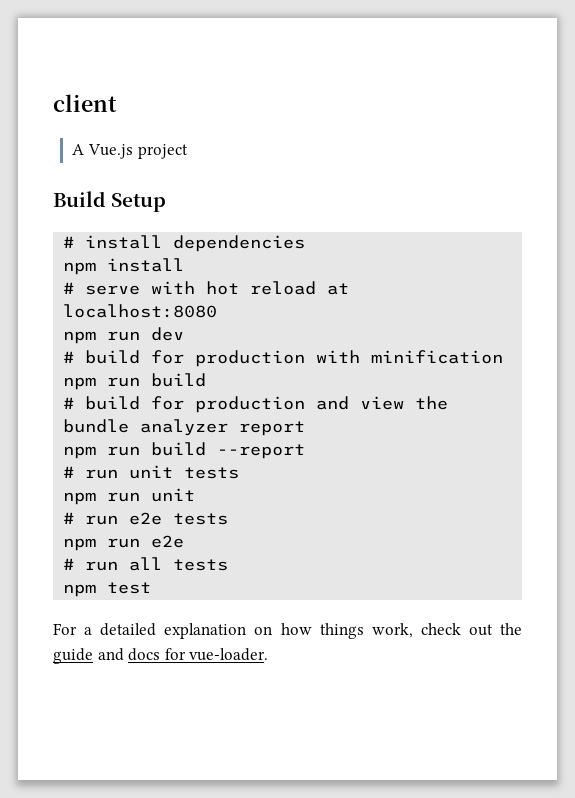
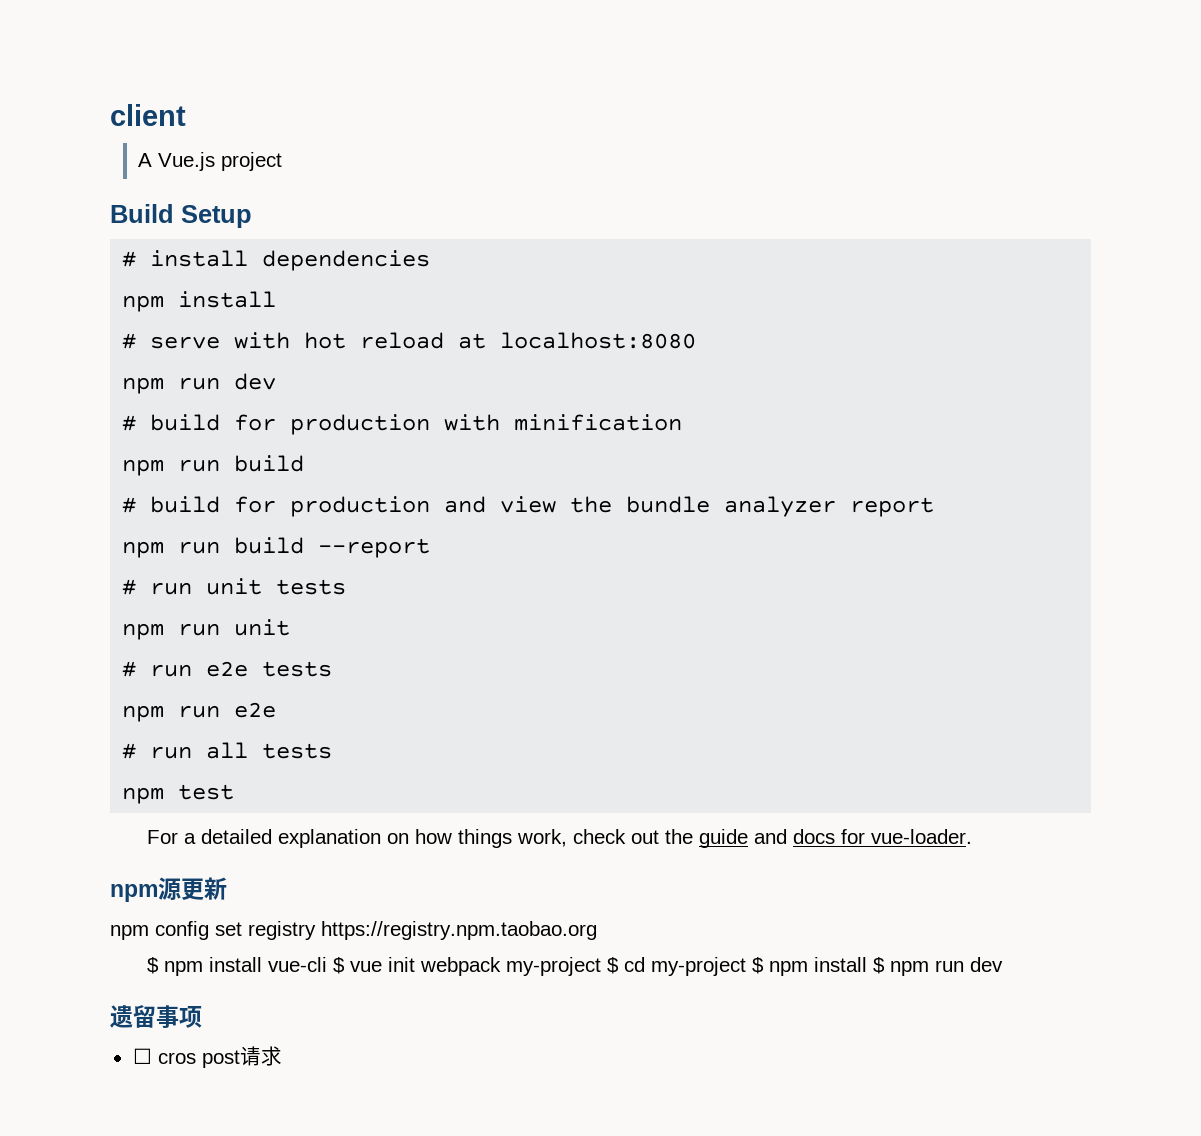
+ npm源更新
+ npm config set registry https://registry.npm.taobao.org
+ $ npm install vue-cli $ vue init webpack my-project $ cd my-project $ npm install $ npm run dev
+ 遗留事项
+ ☐ cros post请求

